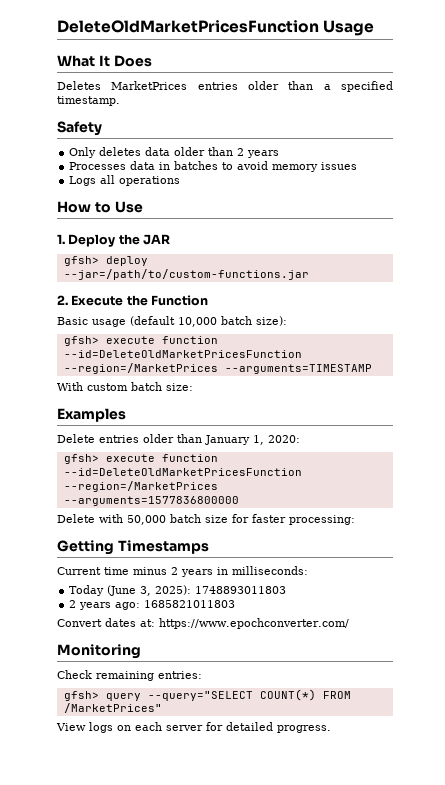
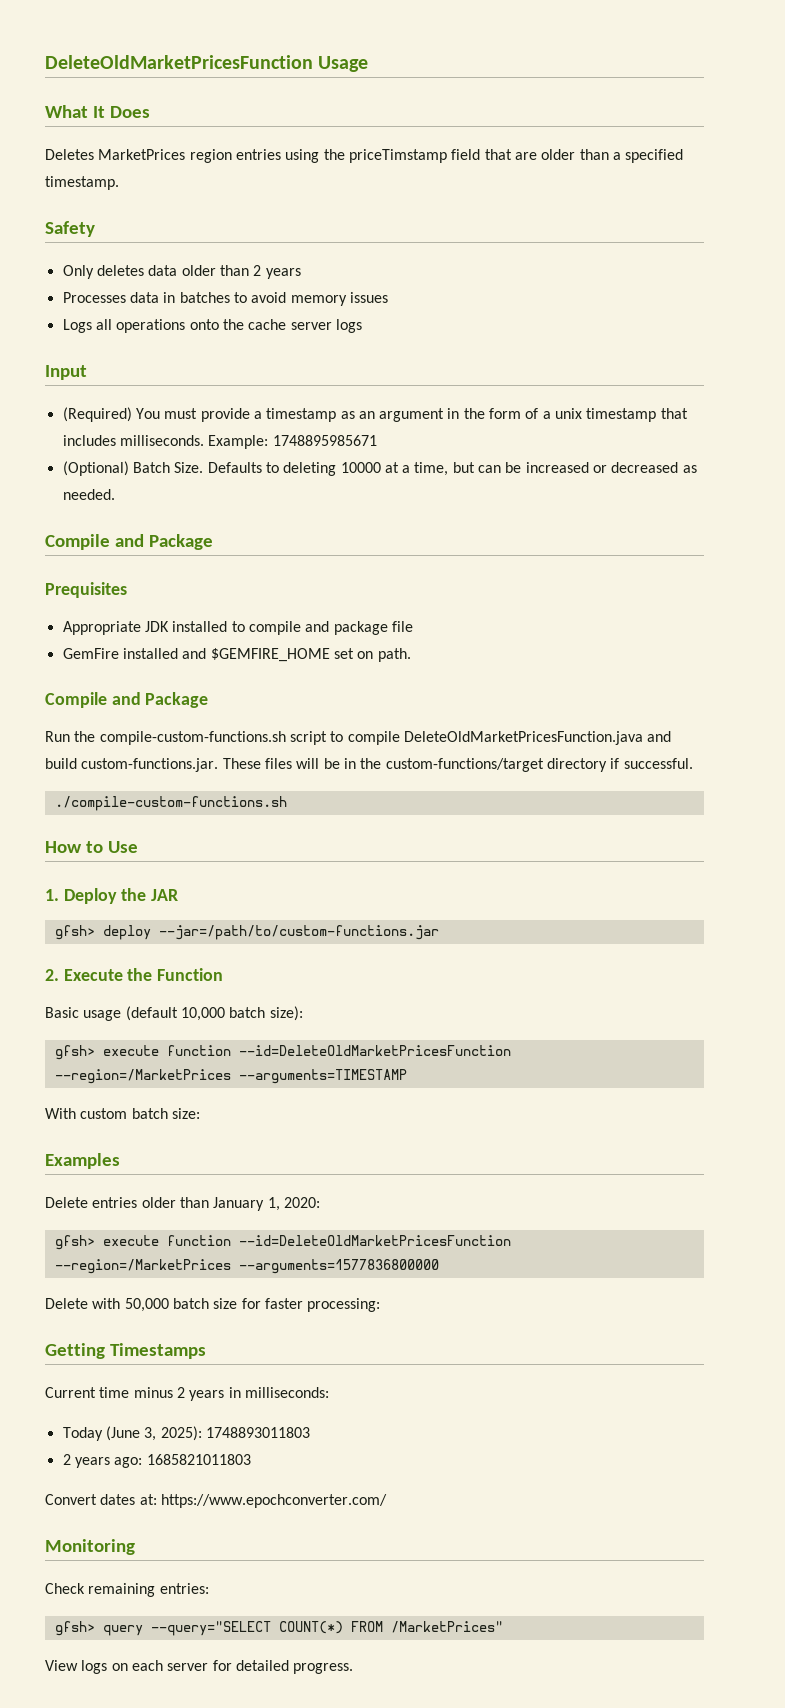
- Deletes MarketPrices entries older than a specified timestamp.
+ Deletes MarketPrices region entries using the priceTimstamp field that are older than a specified timestamp.
- Logs all operations
+ Logs all operations onto the cache server logs
+ Input
+ (Required) You must provide a timestamp as an argument in the form of a unix timestamp that includes milliseconds. Example: 1748895985671
+ (Optional) Batch Size. Defaults to deleting 10000 at a time, but can be increased or decreased as needed.
+ Compile and Package
+ Prequisites
+ Appropriate JDK installed to compile and package file
+ GemFire installed and $GEMFIRE_HOME set on path.
+ Compile and Package
+ Run the compile-custom-functions.sh script to compile DeleteOldMarketPricesFunction.java and build custom-functions.jar. These files will be in the custom-functions/target directory if successful.
+ ./compile-custom-functions.sh

